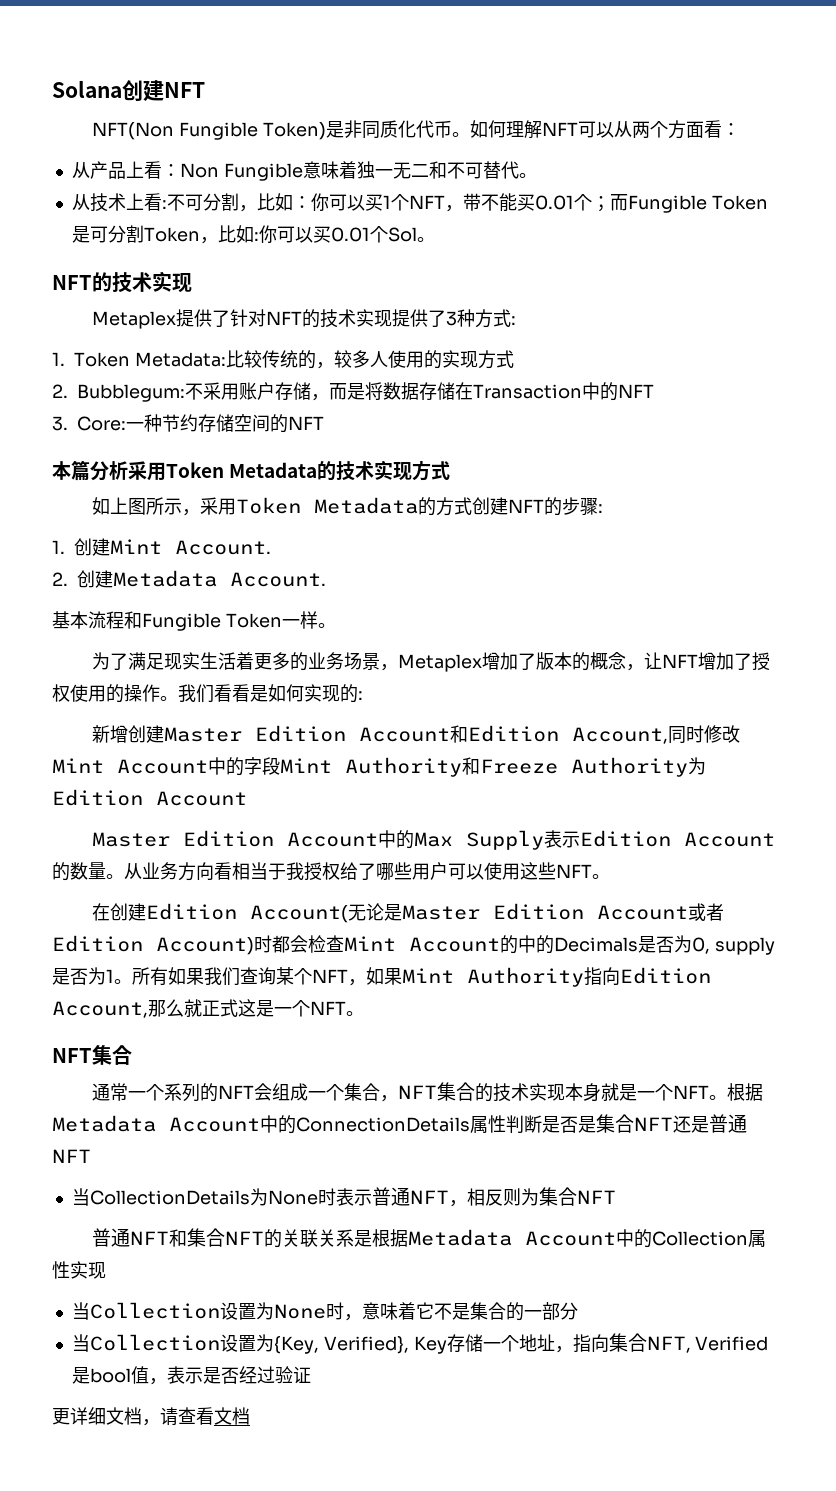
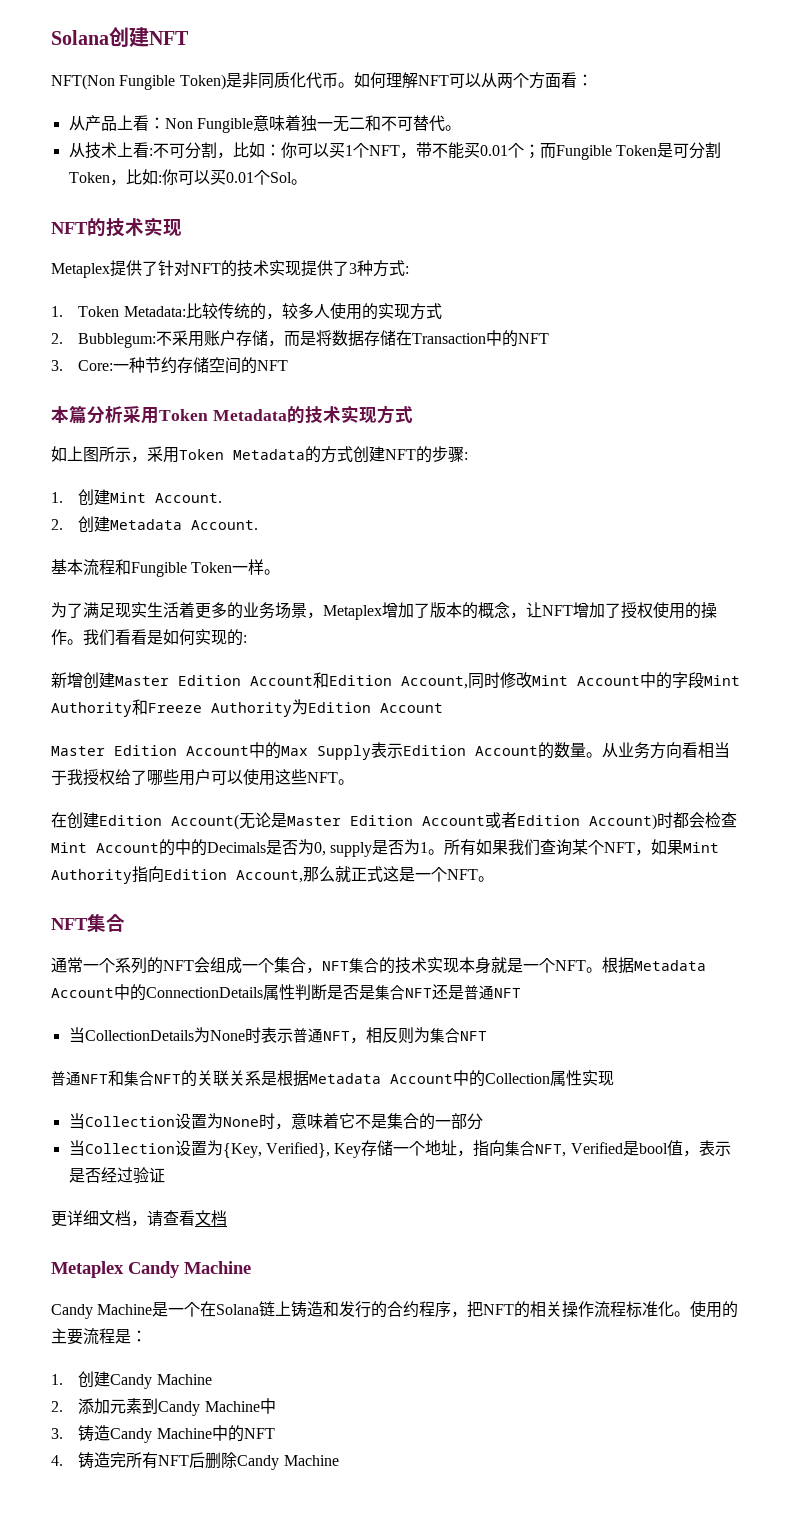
+ Metaplex Candy Machine
+ Candy Machine是一个在Solana链上铸造和发行的合约程序，把NFT的相关操作流程标准化。使用的主要流程是：
+ 1.创建Candy Machine
+ 2.添加元素到Candy Machine中
+ 3.铸造Candy Machine中的NFT
+ 4.铸造完所有NFT后删除Candy Machine

